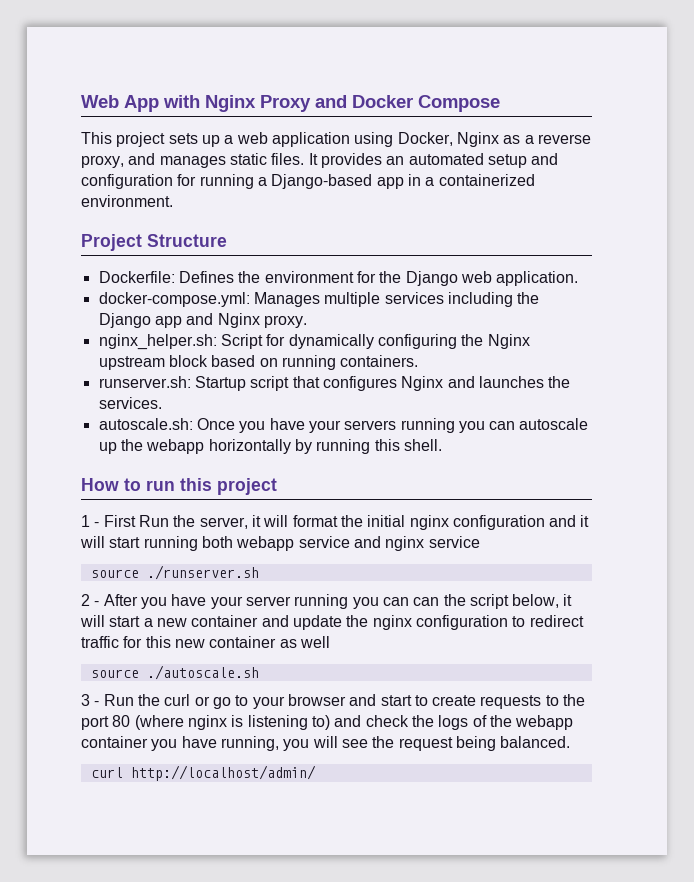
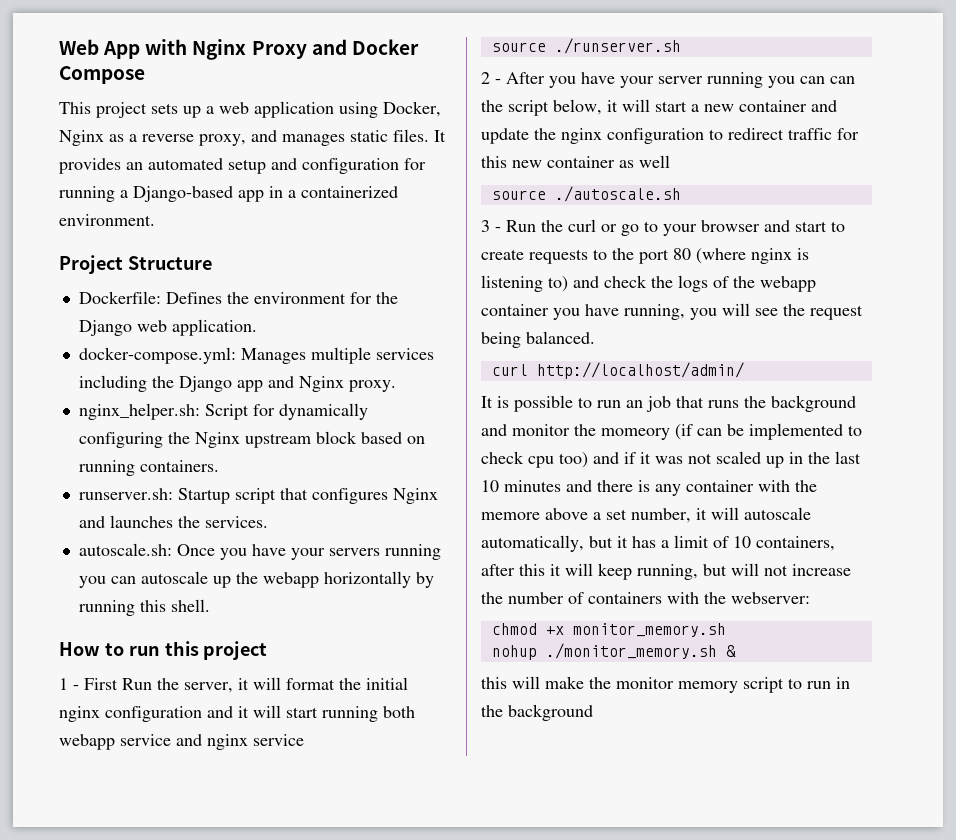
+ It is possible to run an job that runs the background and monitor the momeory (if can be implemented to check cpu too) and if it was not scaled up in the last 10 minutes and there is any container with the memore above a set number, it will autoscale automatically, but it has a limit of 10 containers, after this it will keep running, but will not increase the number of containers with the webserver:
+ chmod +x monitor_memory.sh
+ nohup ./monitor_memory.sh &
+ this will make the monitor memory script to run in the background

